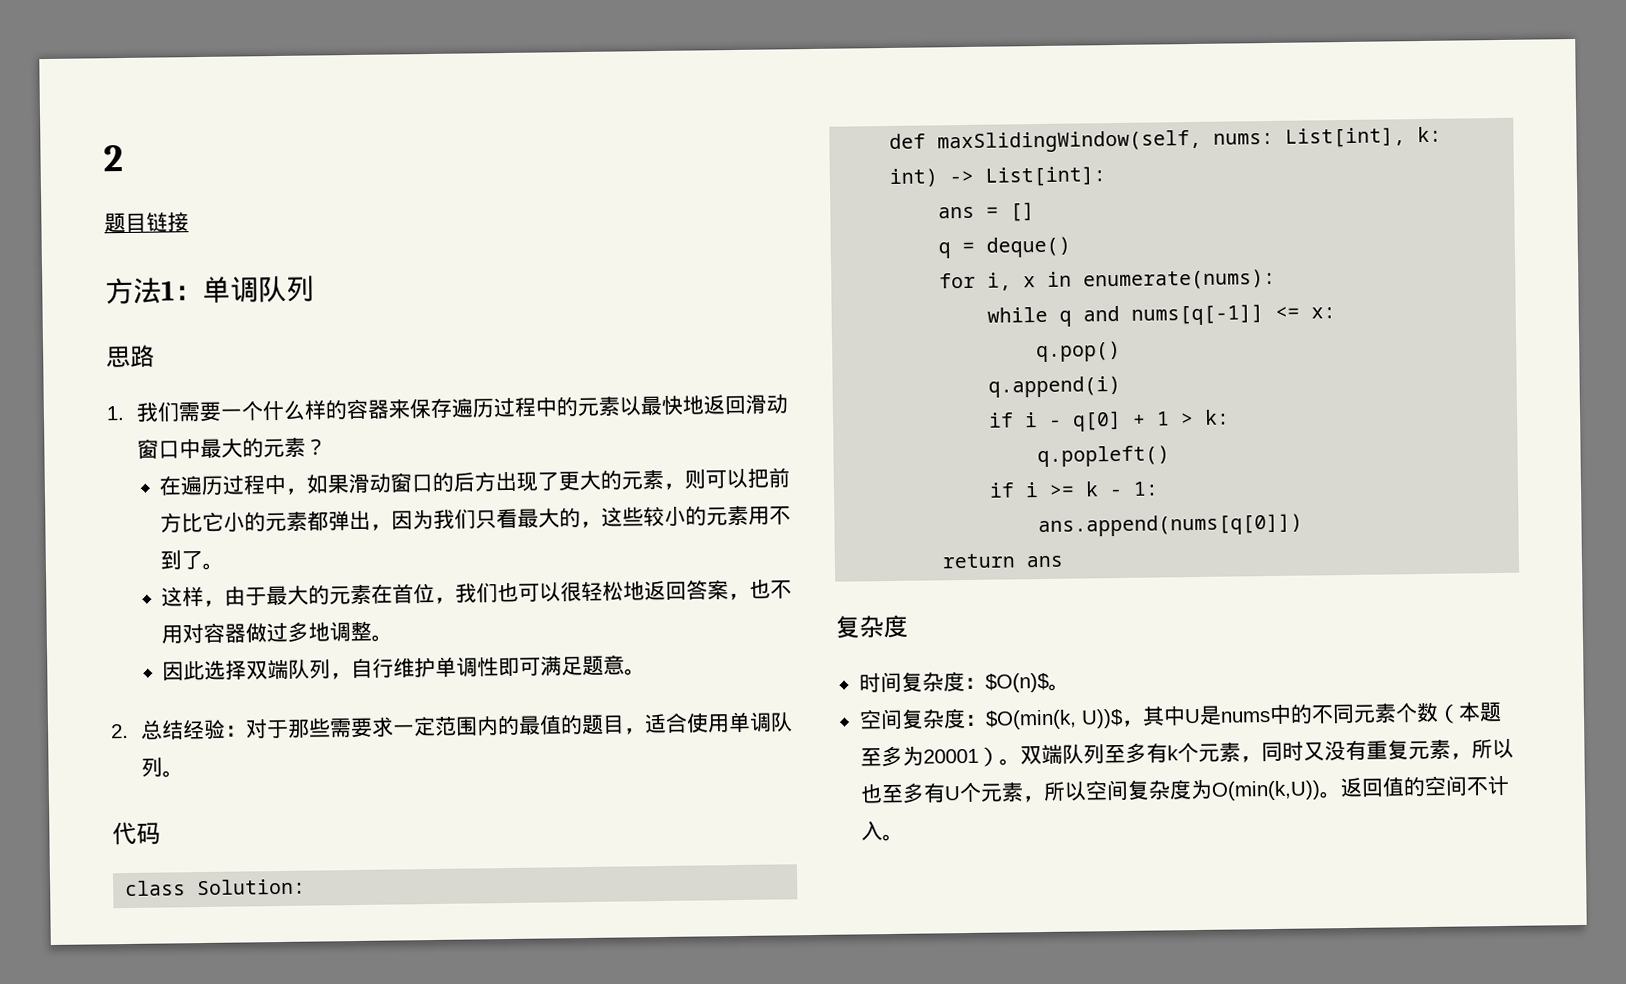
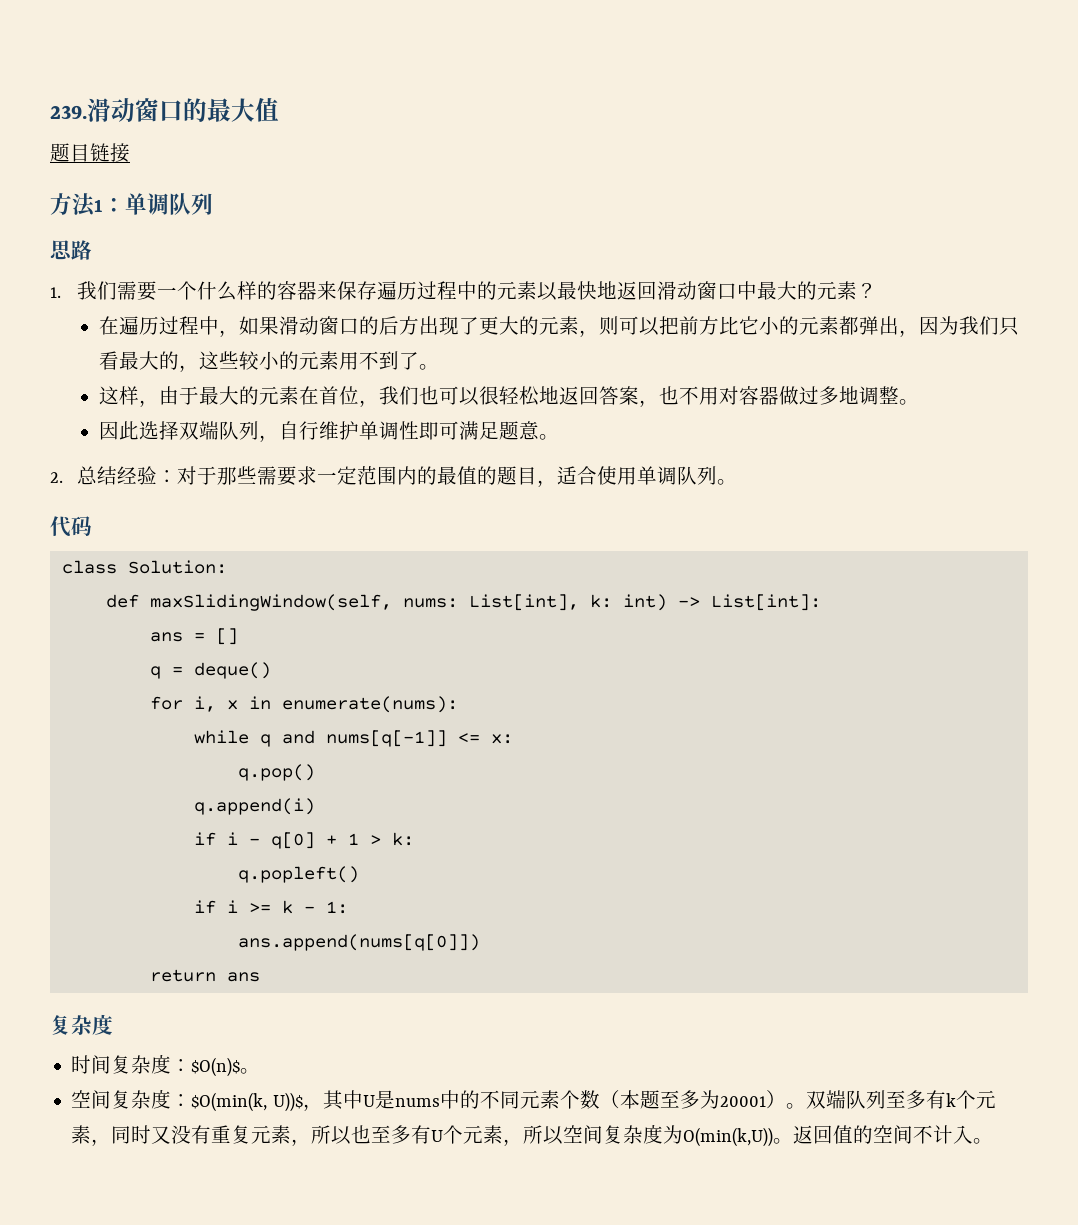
- 2
+ 239.滑动窗口的最大值

